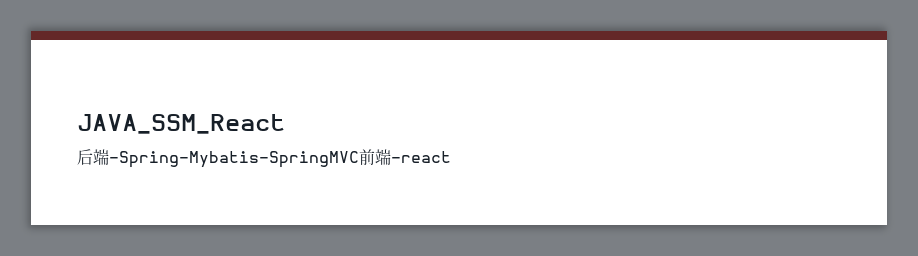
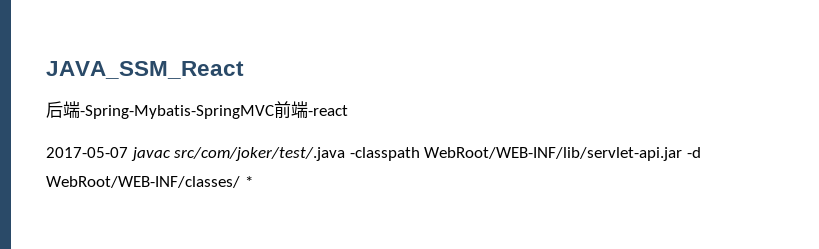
+ 2017-05-07 javac src/com/joker/test/.java -classpath WebRoot/WEB-INF/lib/servlet-api.jar -d WebRoot/WEB-INF/classes/ *

